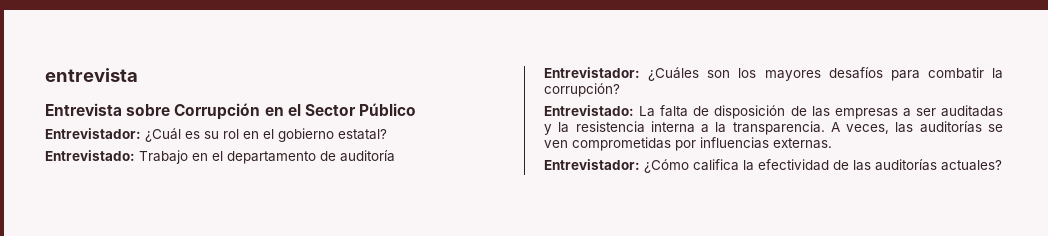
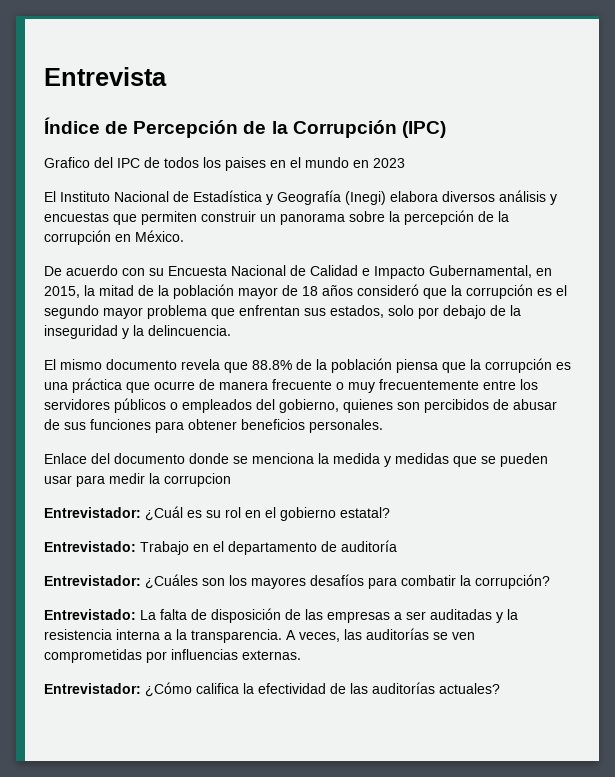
- entrevista
- Entrevista sobre Corrupción en el Sector Público
+ Entrevista
+ Índice de Percepción de la Corrupción (IPC)
+ Grafico del IPC de todos los paises en el mundo en 2023
+ El Instituto Nacional de Estadística y Geografía (Inegi) elabora diversos análisis y encuestas que permiten construir un panorama sobre la percepción de la corrupción en México.
+ De acuerdo con su Encuesta Nacional de Calidad e Impacto Gubernamental, en 2015, la mitad de la población mayor de 18 años consideró que la corrupción es el segundo mayor problema que enfrentan sus estados, solo por debajo de la inseguridad y la delincuencia.
+ El mismo documento revela que 88.8% de la población piensa que la corrupción es una práctica que ocurre de manera frecuente o muy frecuentemente entre los servidores públicos o empleados del gobierno, quienes son percibidos de abusar de sus funciones para obtener beneficios personales.
+ Enlace del documento donde se menciona la medida y medidas que se pueden usar para medir la corrupcion

